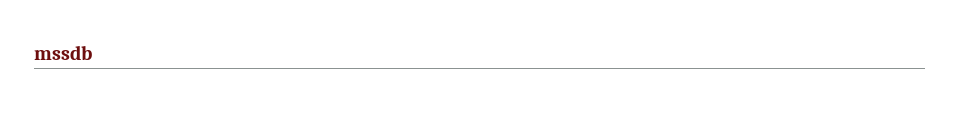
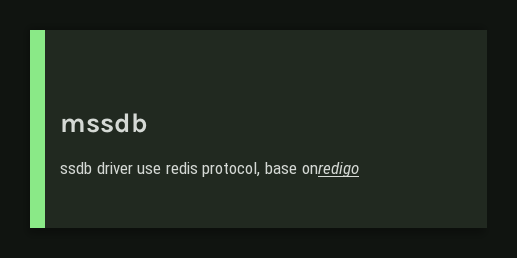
+ ssdb driver use redis protocol, base onredigo

